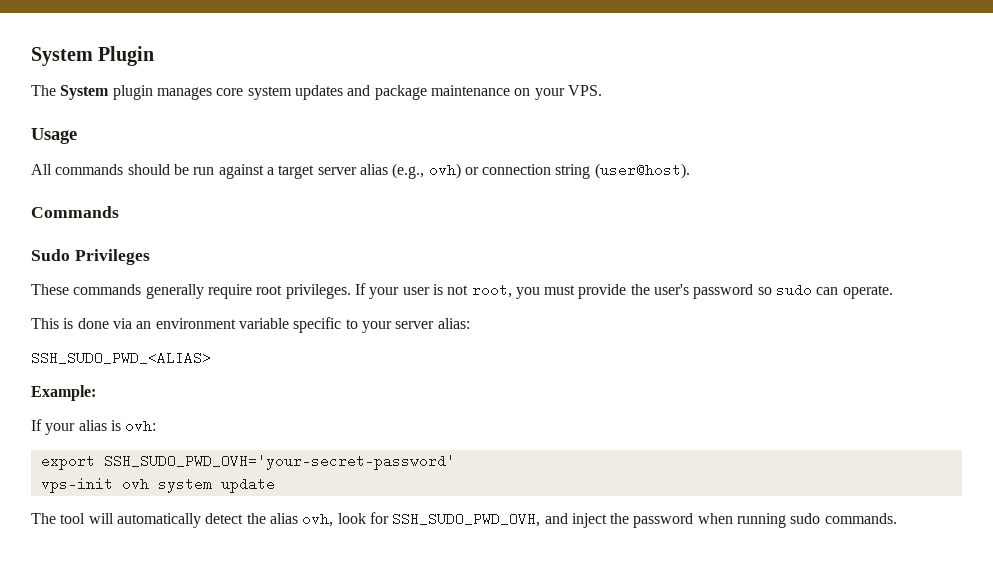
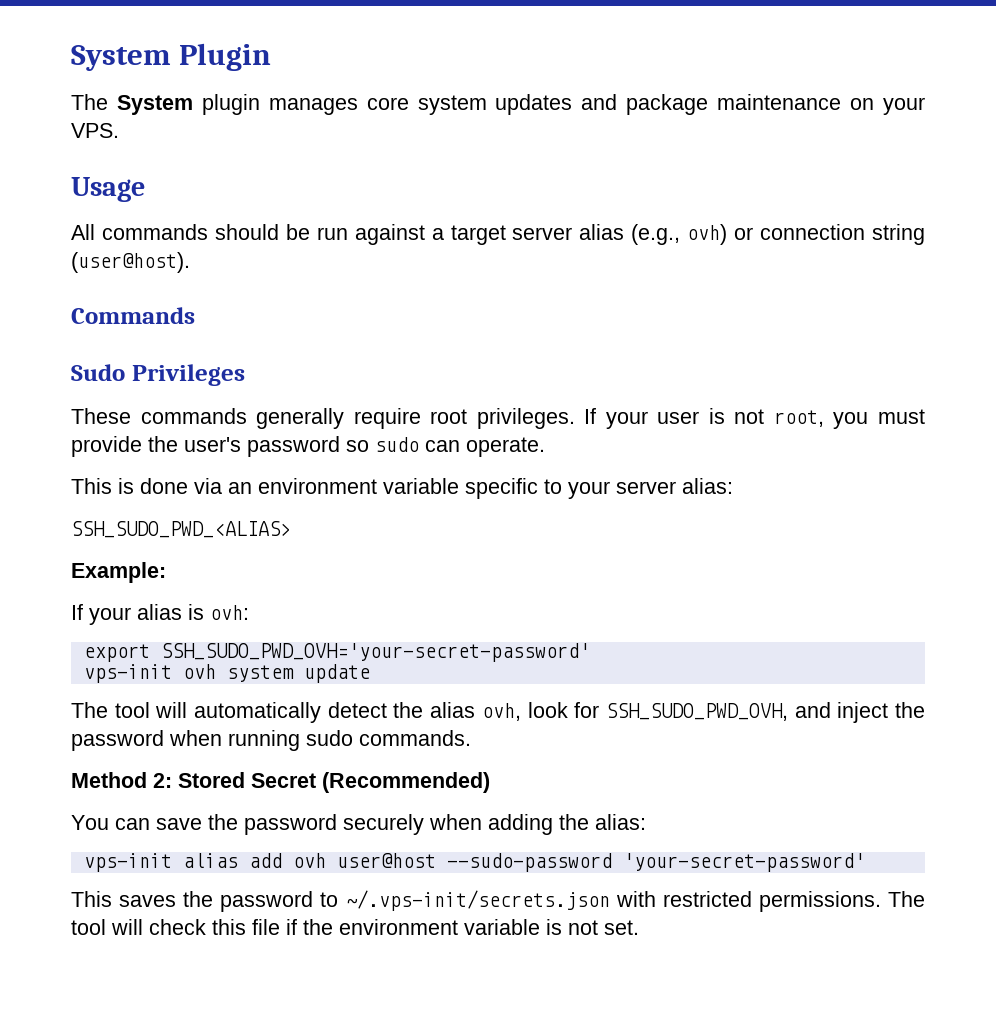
+ Method 2: Stored Secret (Recommended)
+ You can save the password securely when adding the alias:
+ vps-init alias add ovh user@host --sudo-password 'your-secret-password'
+ This saves the password to ~/.vps-init/secrets.json with restricted permissions. The tool will check this file if the environment variable is not set.

